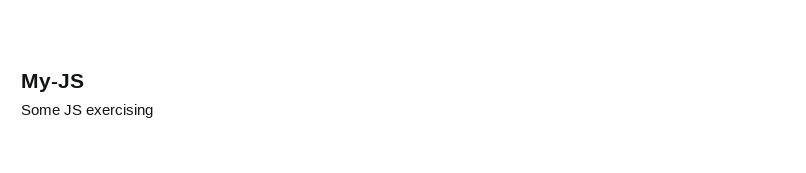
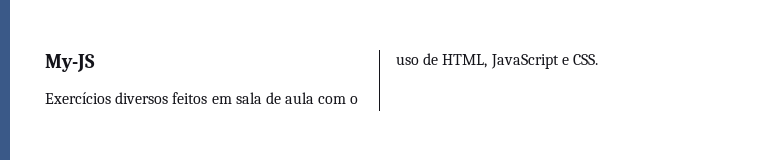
- Some JS exercising
+ Exercícios diversos feitos em sala de aula com o uso de HTML, JavaScript e CSS.

